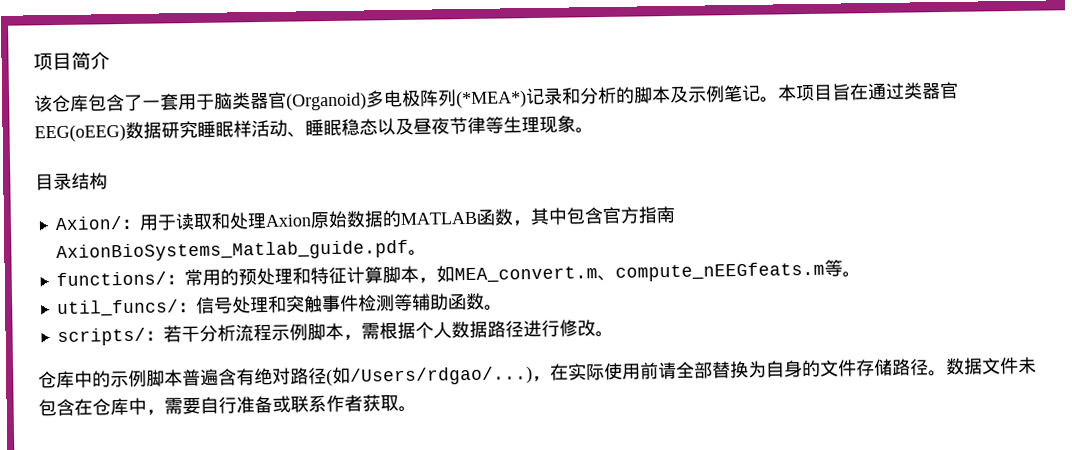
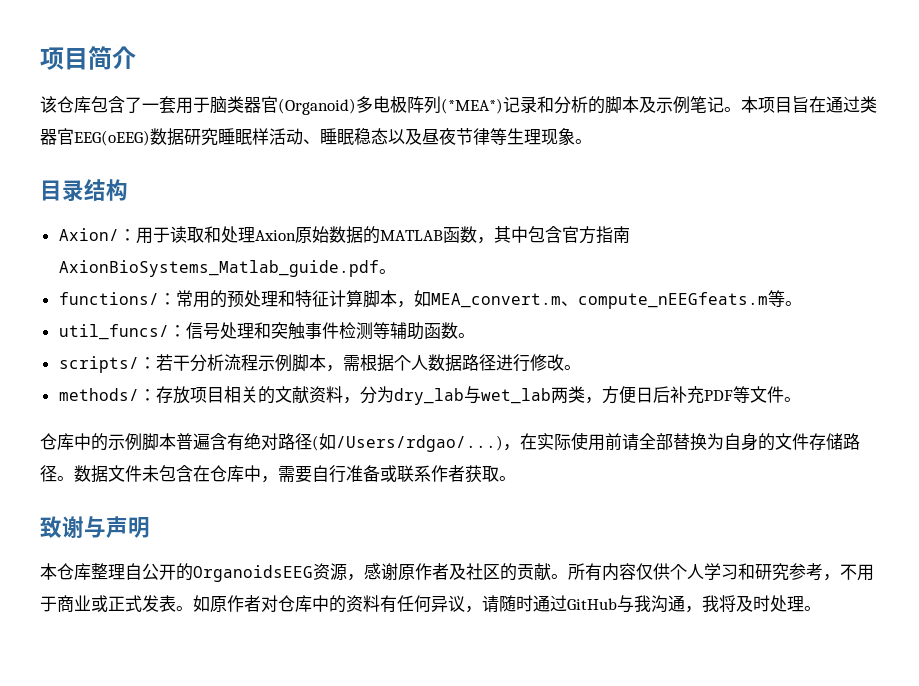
+ methods/：存放项目相关的文献资料，分为dry_lab与wet_lab两类，方便日后补充PDF等文件。
+ 致谢与声明
+ 本仓库整理自公开的OrganoidsEEG资源，感谢原作者及社区的贡献。所有内容仅供个人学习和研究参考，不用于商业或正式发表。如原作者对仓库中的资料有任何异议，请随时通过GitHub与我沟通，我将及时处理。

